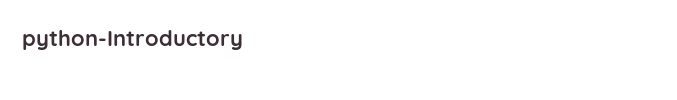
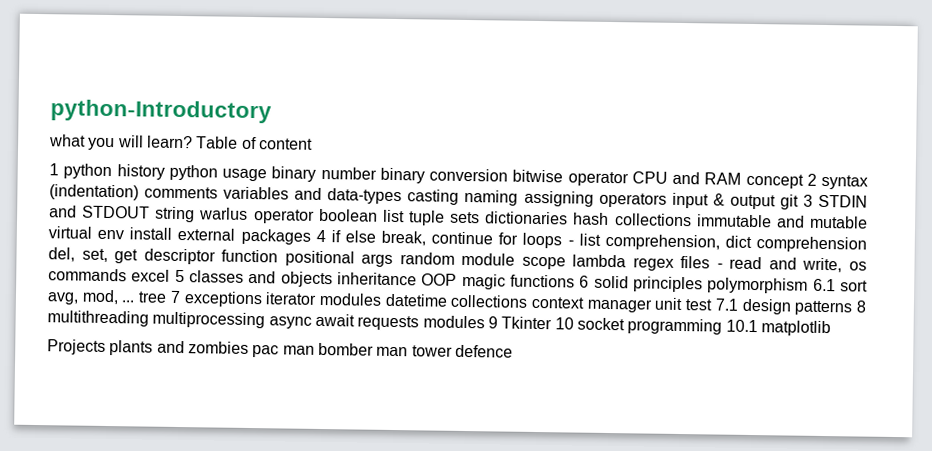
+ what you will learn? Table of content
+ 1 python history python usage binary number binary conversion bitwise operator CPU and RAM concept 2 syntax (indentation) comments variables and data-types casting naming assigning operators input & output git 3 STDIN and STDOUT string warlus operator boolean list tuple sets dictionaries hash collections immutable and mutable virtual env install external packages 4 if else break, continue for loops - list comprehension, dict comprehension del, set, get descriptor function positional args random module scope lambda regex files - read and write, os commands excel 5 classes and objects inheritance OOP magic functions 6 solid principles polymorphism 6.1 sort avg, mod, ... tree 7 exceptions iterator modules datetime collections context manager unit test 7.1 design patterns 8 multithreading multiprocessing async await requests modules 9 Tkinter 10 socket programming 10.1 matplotlib
+ Projects plants and zombies pac man bomber man tower defence

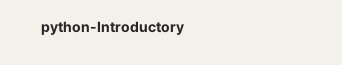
- what you will learn? Table of content
- 1 python history python usage binary number binary conversion bitwise operator CPU and RAM concept 2 syntax (indentation) comments variables and data-types casting naming assigning operators input & output git 3 STDIN and STDOUT string warlus operator boolean list tuple sets dictionaries hash collections immutable and mutable virtual env install external packages 4 if else break, continue for loops - list comprehension, dict comprehension del, set, get descriptor function positional args random module scope lambda regex files - read and write, os commands excel 5 classes and objects inheritance OOP magic functions 6 solid principles polymorphism 6.1 sort avg, mod, ... tree 7 exceptions iterator modules datetime collections context manager unit test 7.1 design patterns 8 multithreading multiprocessing async await requests modules 9 Tkinter 10 socket programming 10.1 matplotlib
- Projects plants and zombies pac man bomber man tower defence

